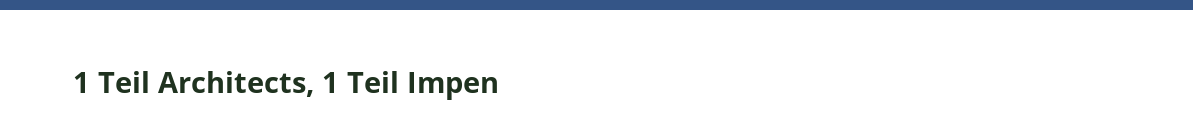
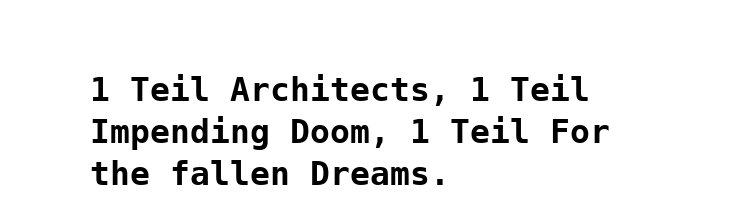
- 1 Teil Architects, 1 Teil Impen
+ 1 Teil Architects, 1 Teil Impending Doom, 1 Teil For the fallen Dreams.

